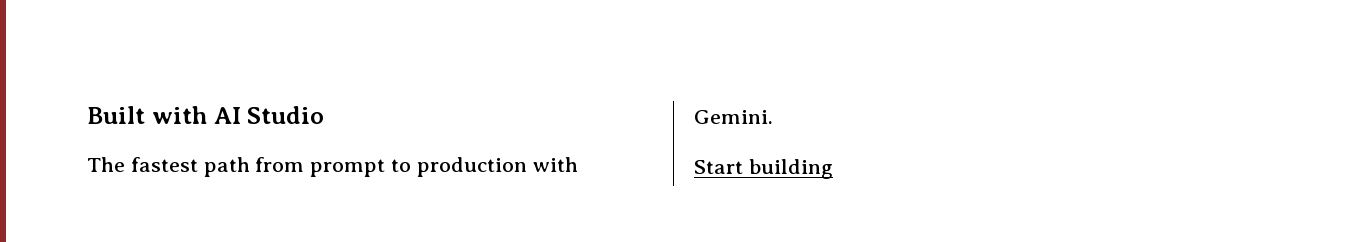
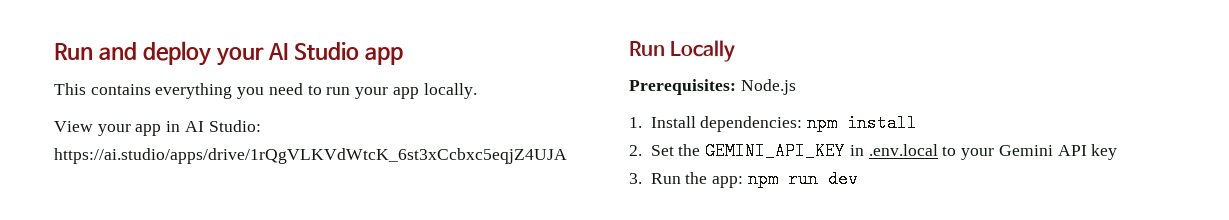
- Built with AI Studio
- The fastest path from prompt to production with Gemini.
- Start building
+ Run and deploy your AI Studio app
+ This contains everything you need to run your app locally.
+ View your app in AI Studio: https://ai.studio/apps/drive/1rQgVLKVdWtcK_6st3xCcbxc5eqjZ4UJA
+ Run Locally
+ Prerequisites: Node.js
+ 1. Install dependencies: npm install
+ 2. Set the GEMINI_API_KEY in .env.local to your Gemini API key
+ 3. Run the app: npm run dev

